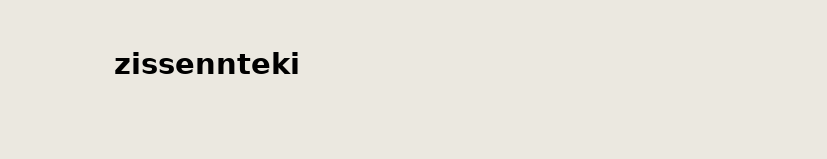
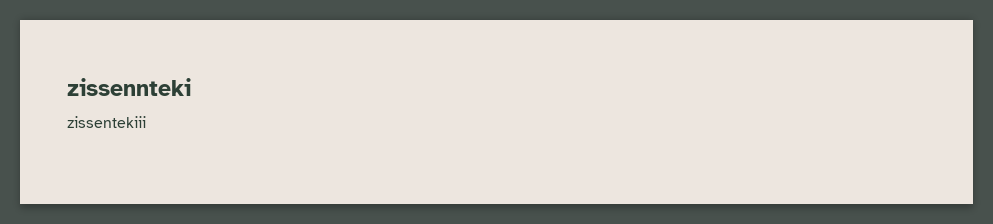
+ zissentekiii

